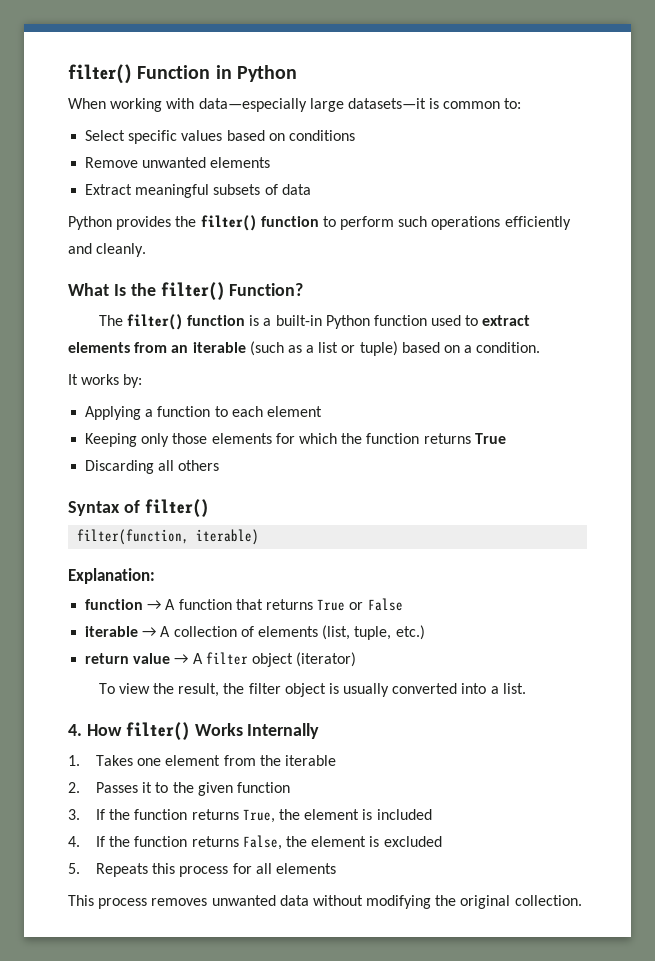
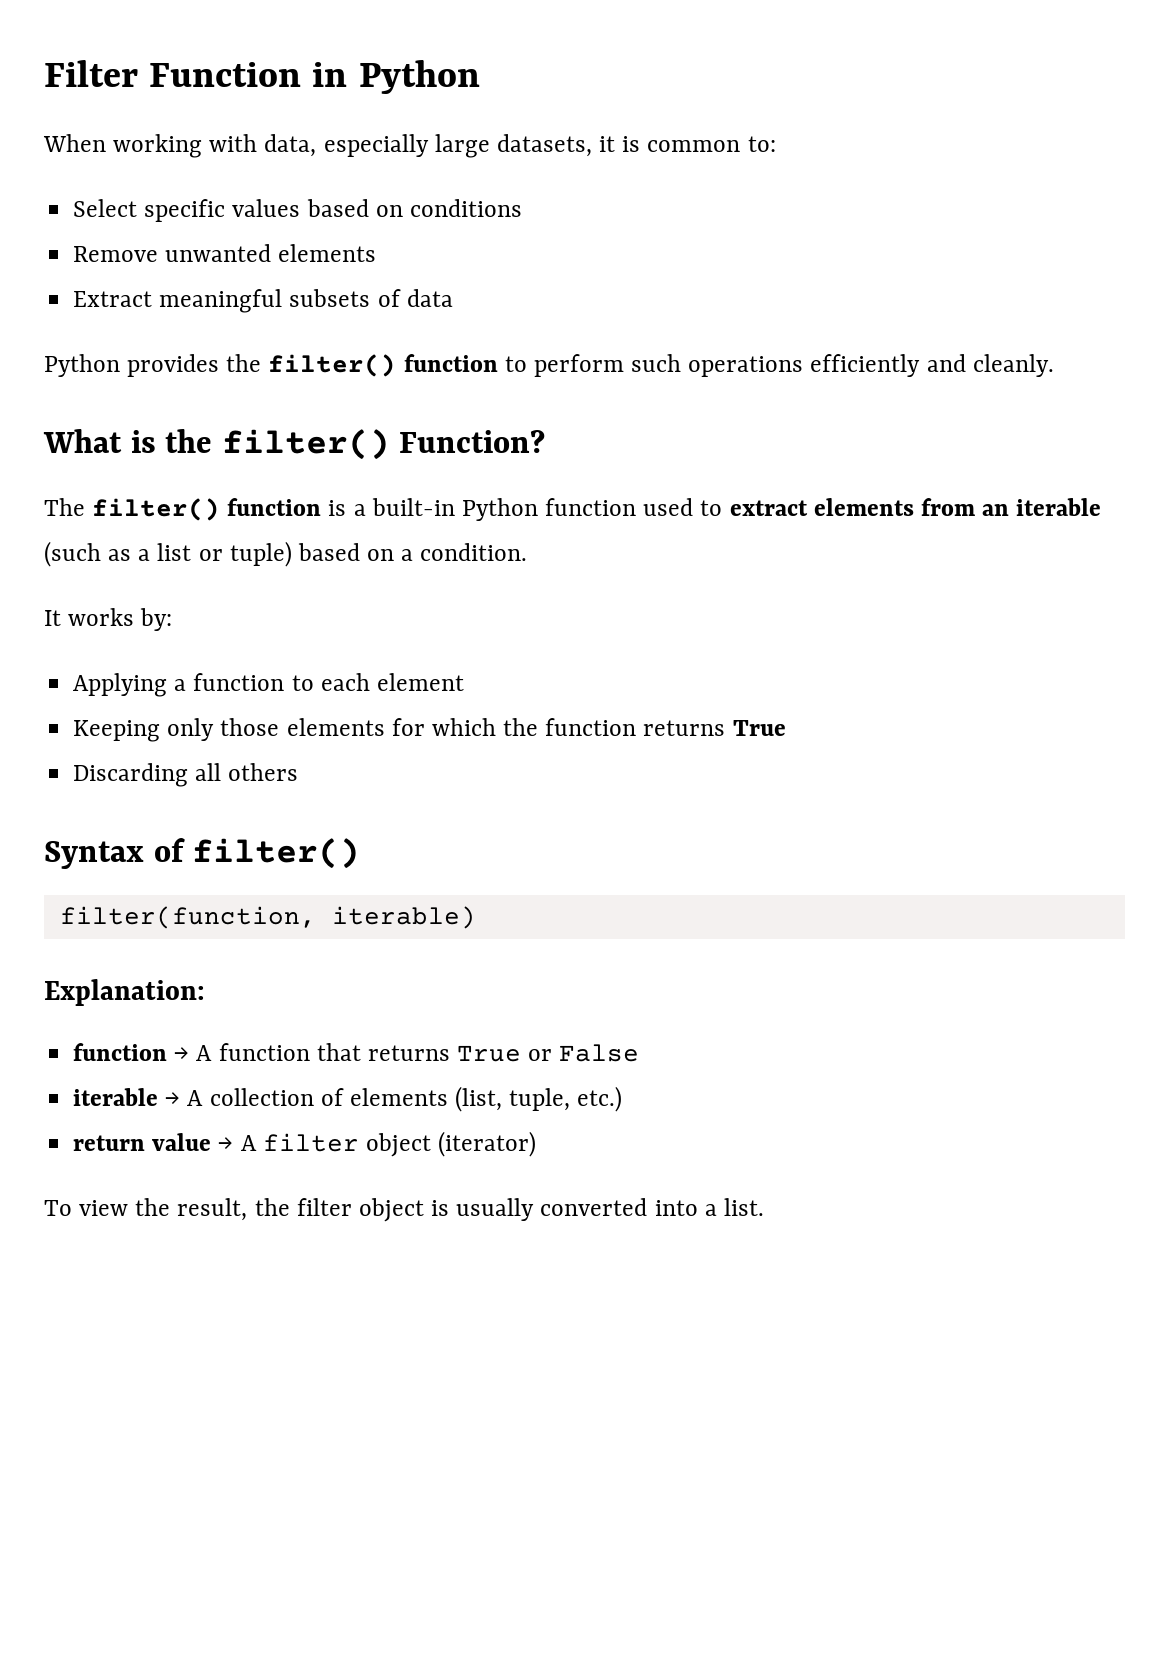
- filter() Function in Python
+ Filter Function in Python
- When working with data—especially large datasets—it is common to:
+ When working with data, especially large datasets, it is common to:
- What Is the filter() Function?
+ What is the filter() Function?
- 4. How filter() Works Internally
- 1. Takes one element from the iterable
- 2. Passes it to the given function
- 3. If the function returns True, the element is included
- 4. If the function returns False, the element is excluded
- 5. Repeats this process for all elements
- This process removes unwanted data without modifying the original collection.

